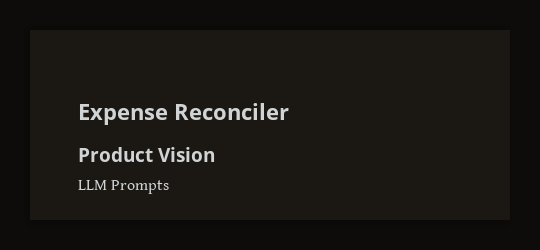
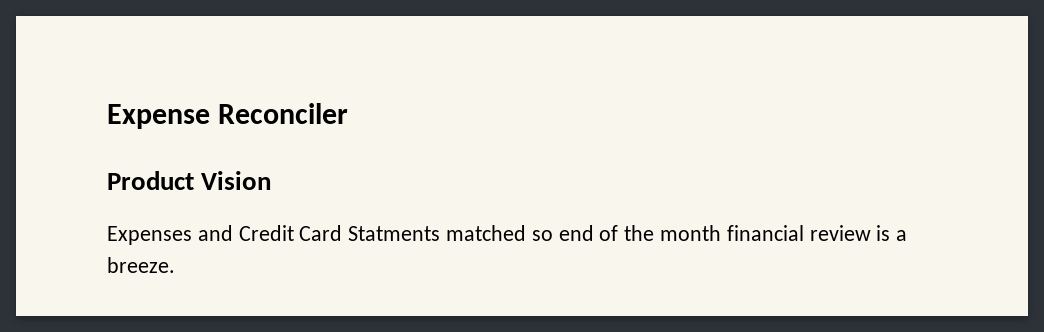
- LLM Prompts
+ Expenses and Credit Card Statments matched so end of the month financial review is a breeze.

